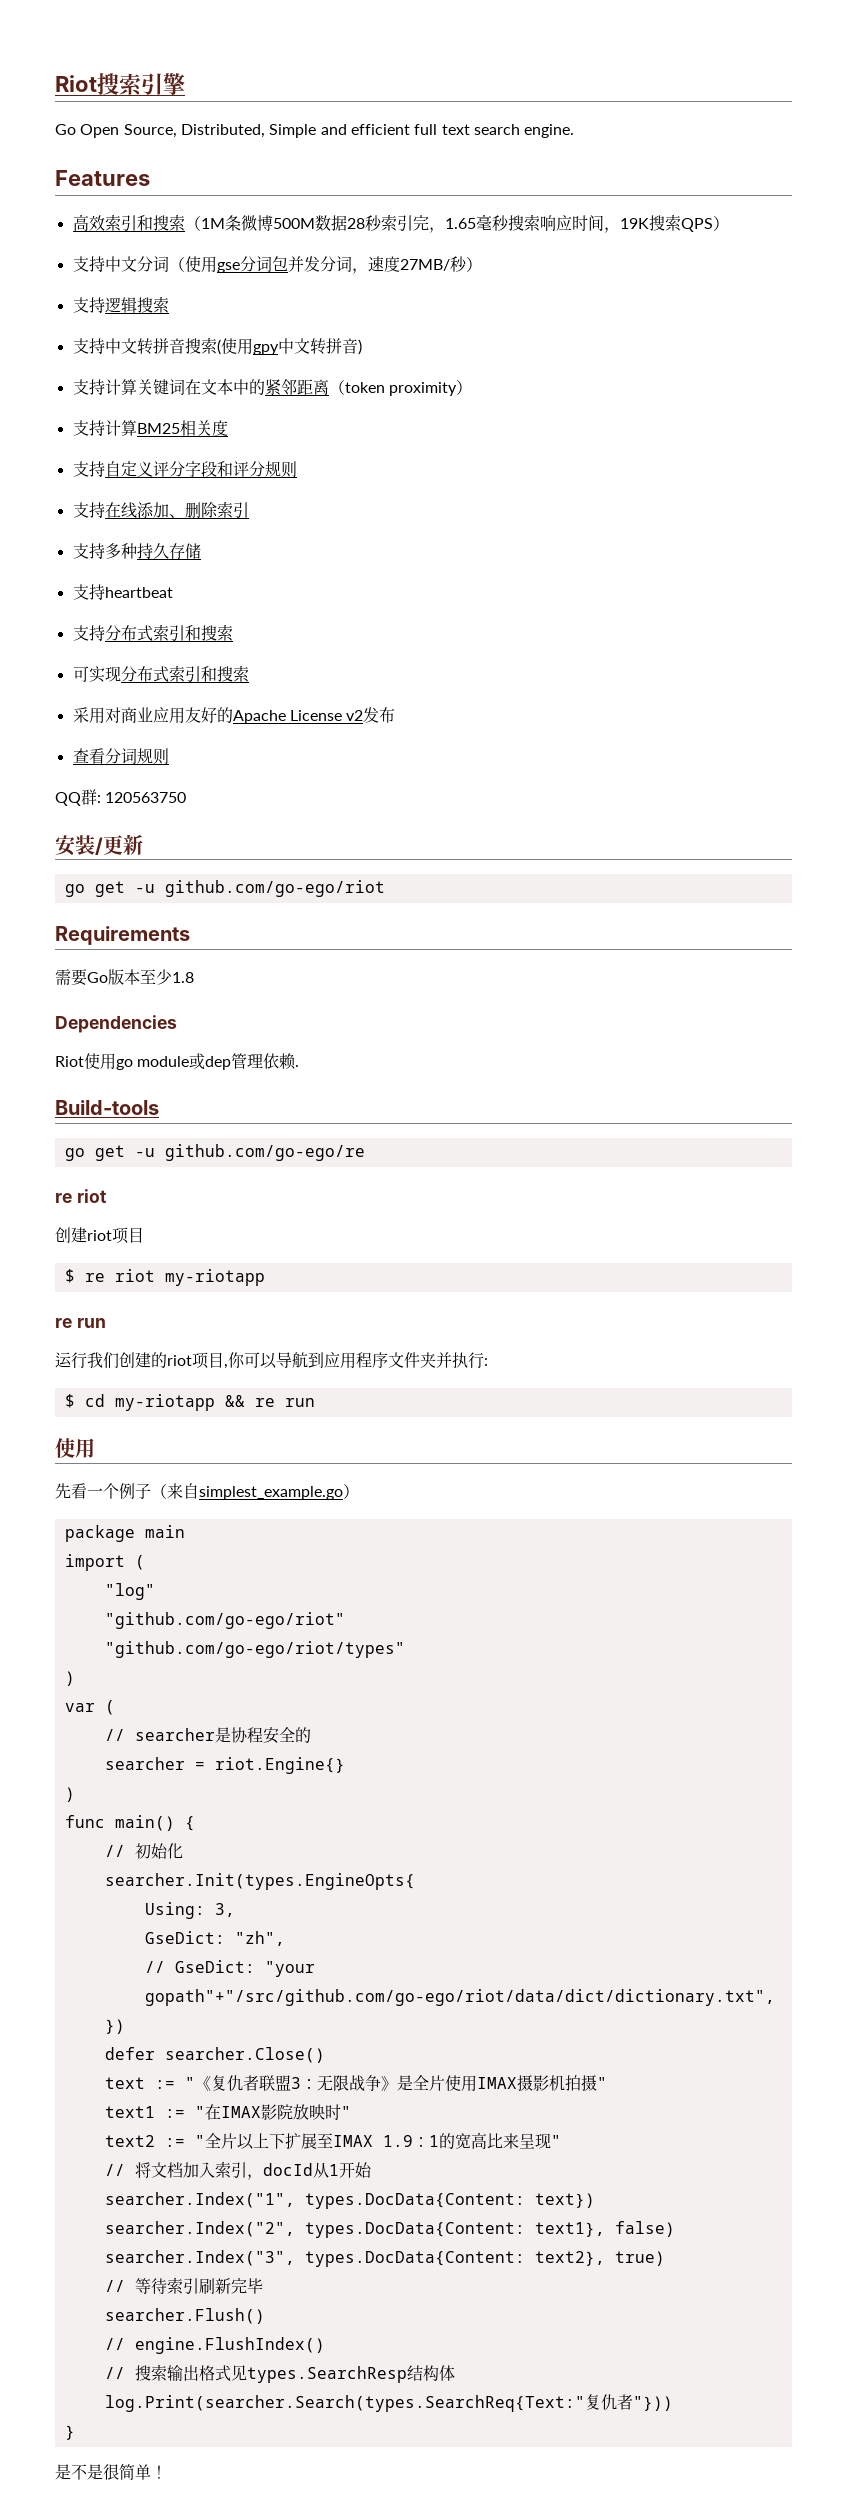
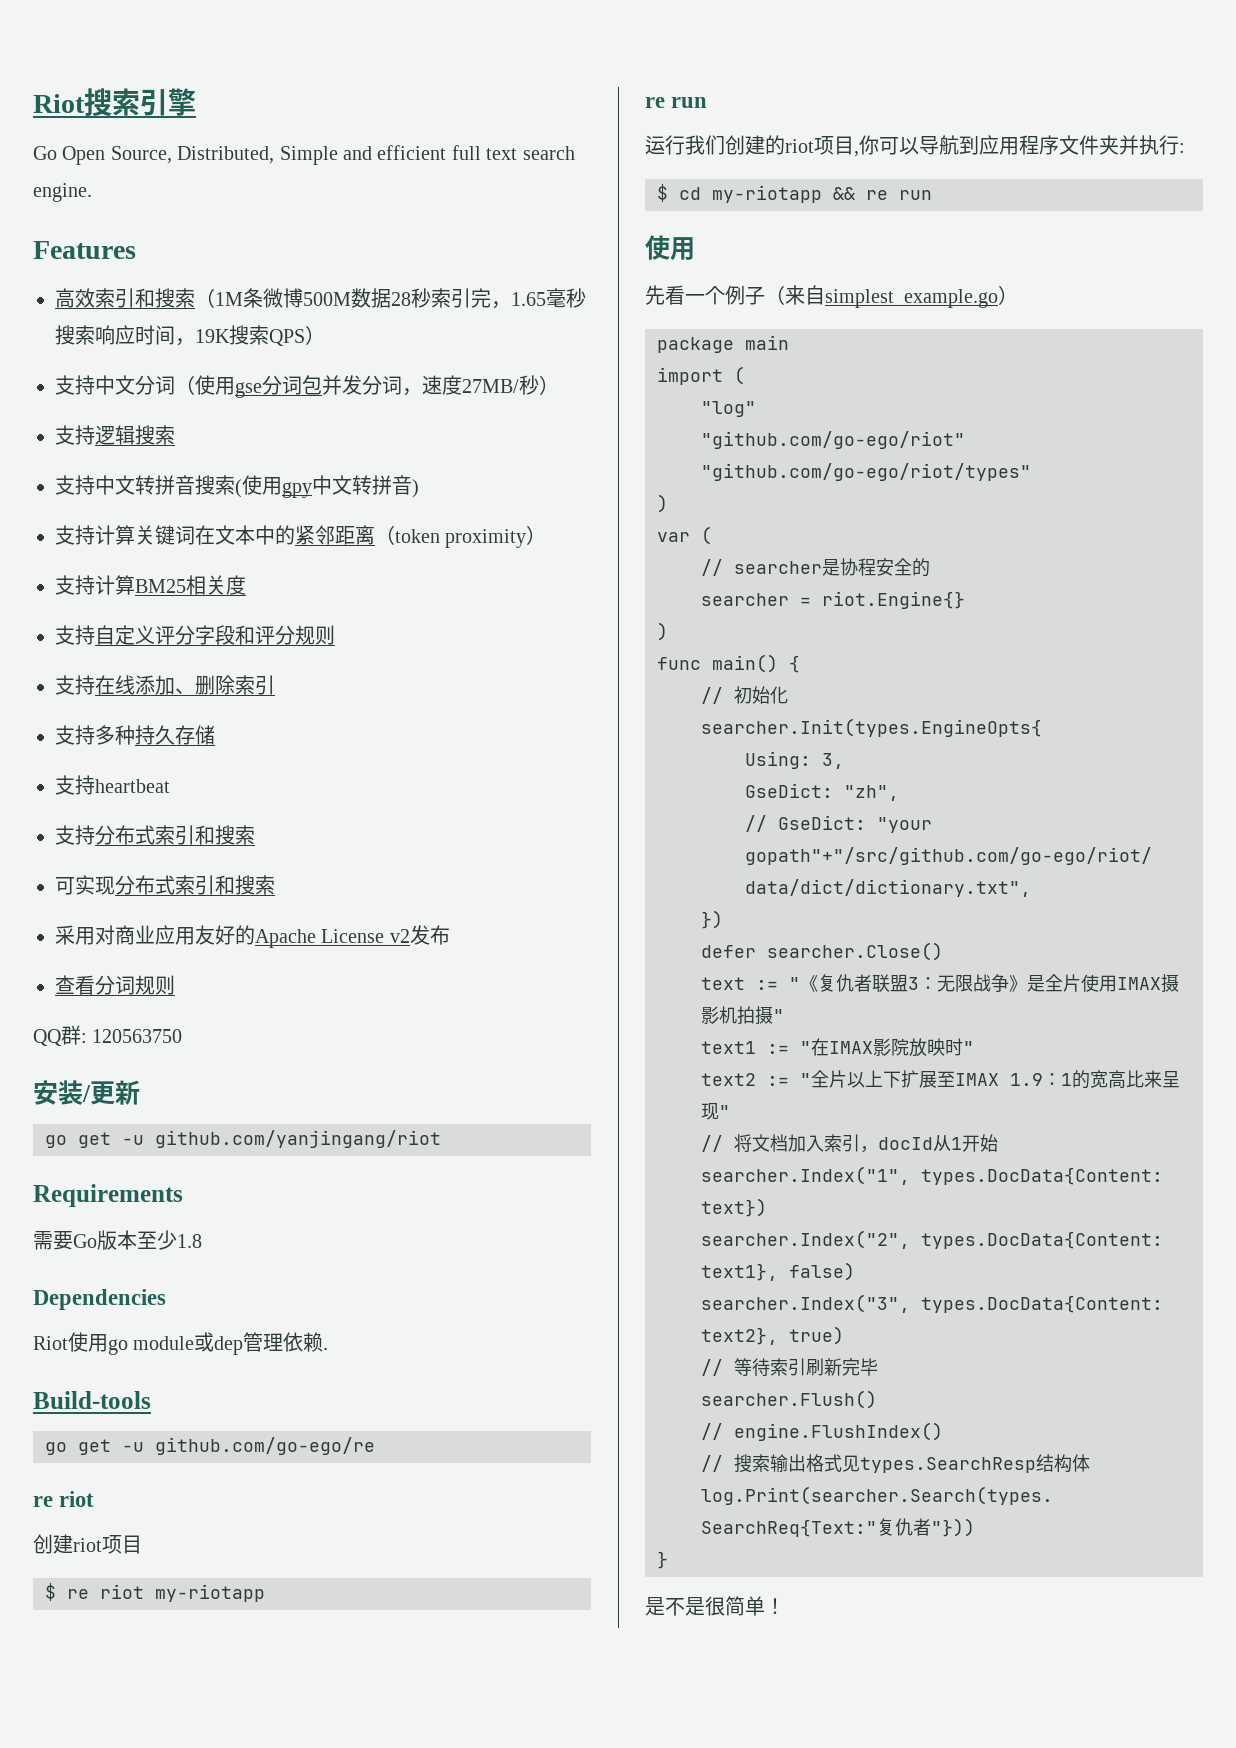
- go get -u github.com/go-ego/riot
+ go get -u github.com/yanjingang/riot

